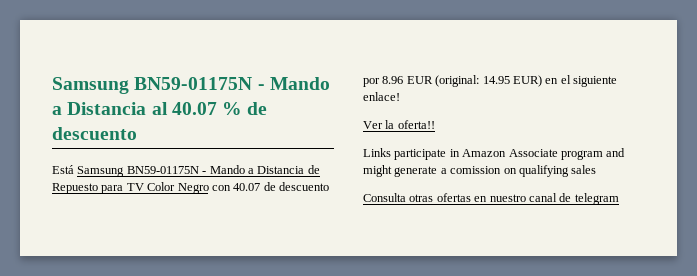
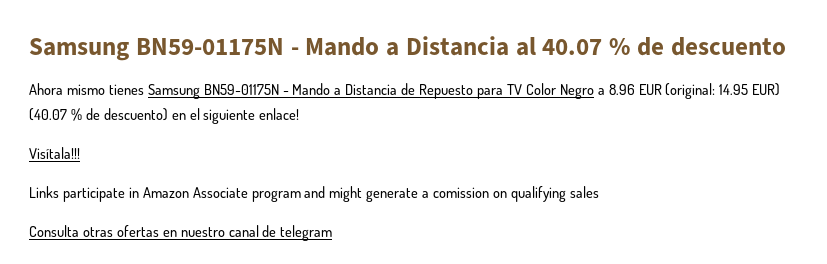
- Está Samsung BN59-01175N - Mando a Distancia de Repuesto para TV Color Negro con 40.07 de descuento por 8.96 EUR (original: 14.95 EUR) en el siguiente enlace!
+ Ahora mismo tienes Samsung BN59-01175N - Mando a Distancia de Repuesto para TV Color Negro a 8.96 EUR (original: 14.95 EUR) (40.07 % de descuento) en el siguiente enlace!
- Ver la oferta!!
+ Visítala!!!

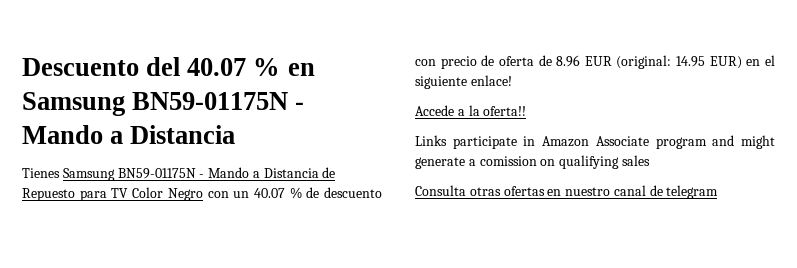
- Samsung BN59-01175N - Mando a Distancia al 40.07 % de descuento
- Ahora mismo tienes Samsung BN59-01175N - Mando a Distancia de Repuesto para TV Color Negro a 8.96 EUR (original: 14.95 EUR) (40.07 % de descuento) en el siguiente enlace!
+ Descuento del 40.07 % en Samsung BN59-01175N - Mando a Distancia
+ Tienes Samsung BN59-01175N - Mando a Distancia de Repuesto para TV Color Negro con un 40.07 % de descuento con precio de oferta de 8.96 EUR (original: 14.95 EUR) en el siguiente enlace!
- Visítala!!!
+ Accede a la oferta!!

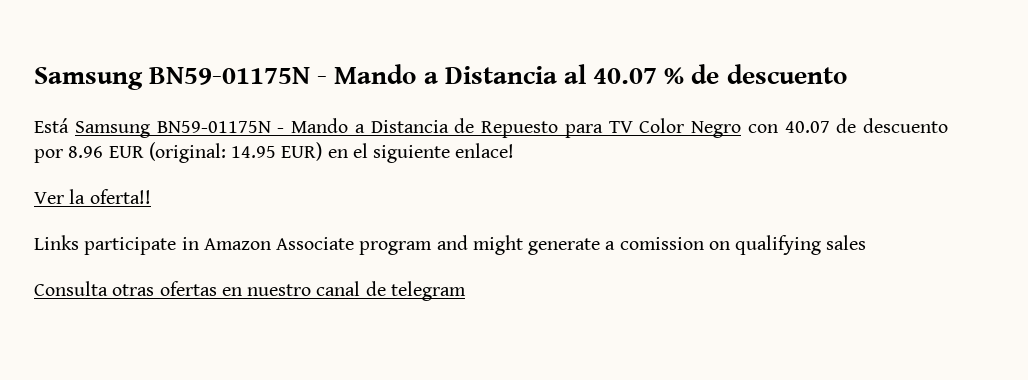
- Descuento del 40.07 % en Samsung BN59-01175N - Mando a Distancia
- Tienes Samsung BN59-01175N - Mando a Distancia de Repuesto para TV Color Negro con un 40.07 % de descuento con precio de oferta de 8.96 EUR (original: 14.95 EUR) en el siguiente enlace!
+ Samsung BN59-01175N - Mando a Distancia al 40.07 % de descuento
+ Está Samsung BN59-01175N - Mando a Distancia de Repuesto para TV Color Negro con 40.07 de descuento por 8.96 EUR (original: 14.95 EUR) en el siguiente enlace!
- Accede a la oferta!!
+ Ver la oferta!!

